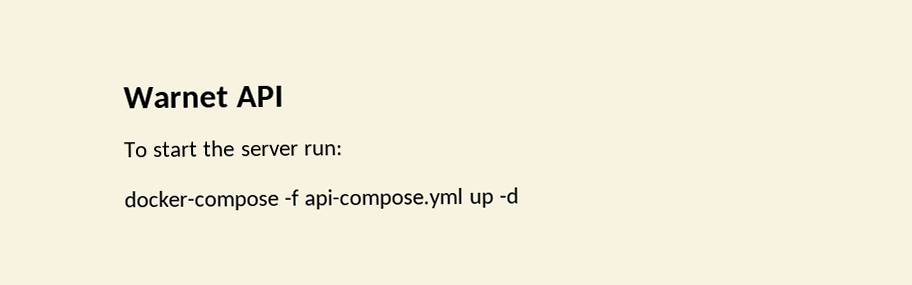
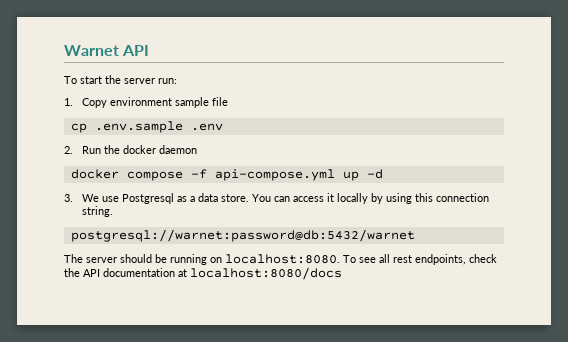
- docker-compose -f api-compose.yml up -d
+ 1. Copy environment sample file
+ cp .env.sample .env
+ 2. Run the docker daemon
+ docker compose -f api-compose.yml up -d
+ 3. We use Postgresql as a data store. You can access it locally by using this connection string.
+ postgresql://warnet:password@db:5432/warnet
+ The server should be running on localhost:8080. To see all rest endpoints, check the API documentation at localhost:8080/docs

